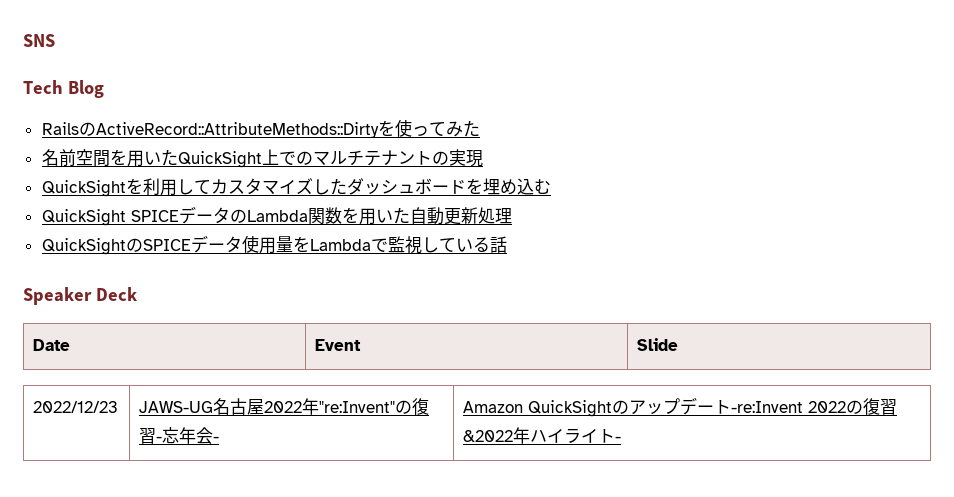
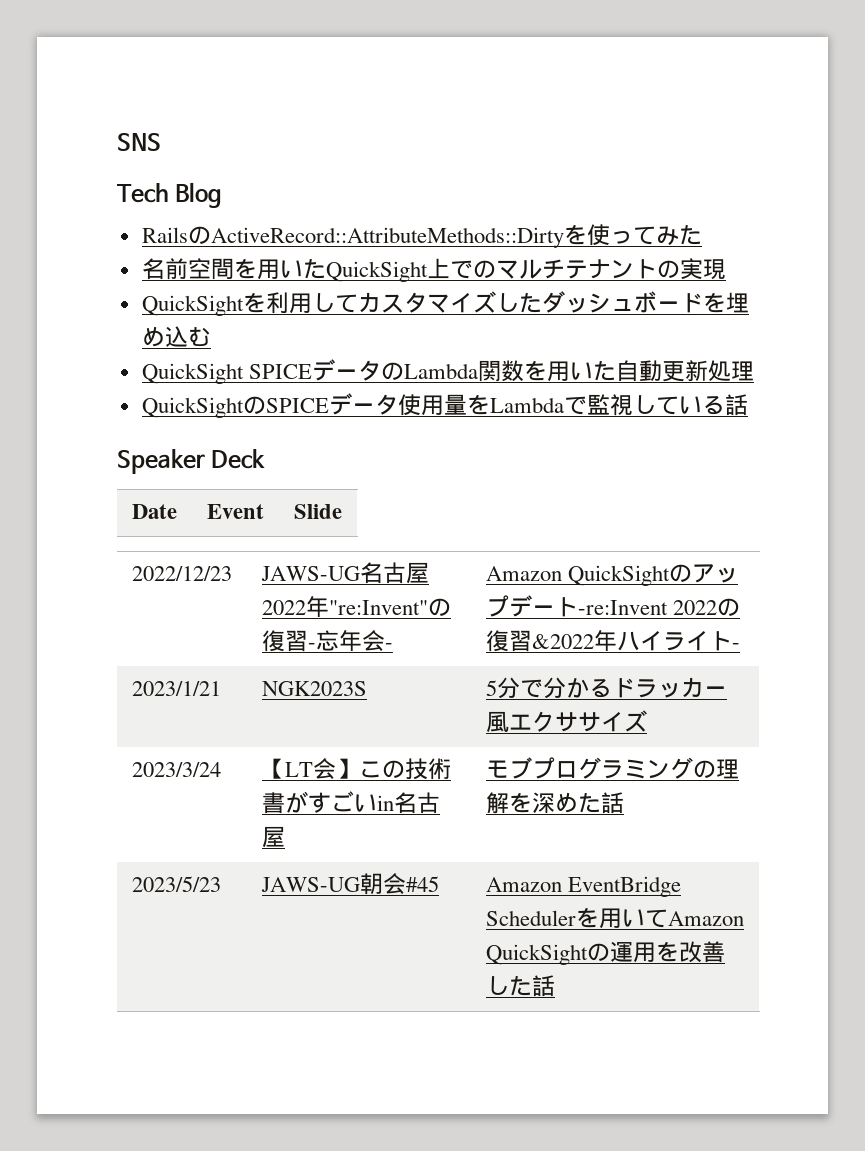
+ 2023/1/21 | NGK2023S | 5分で分かるドラッカー風エクササイズ
+ 2023/3/24 | 【LT会】この技術書がすごいin名古屋 | モブプログラミングの理解を深めた話
+ 2023/5/23 | JAWS-UG朝会#45 | Amazon EventBridge Schedulerを用いてAmazon QuickSightの運用を改善した話

